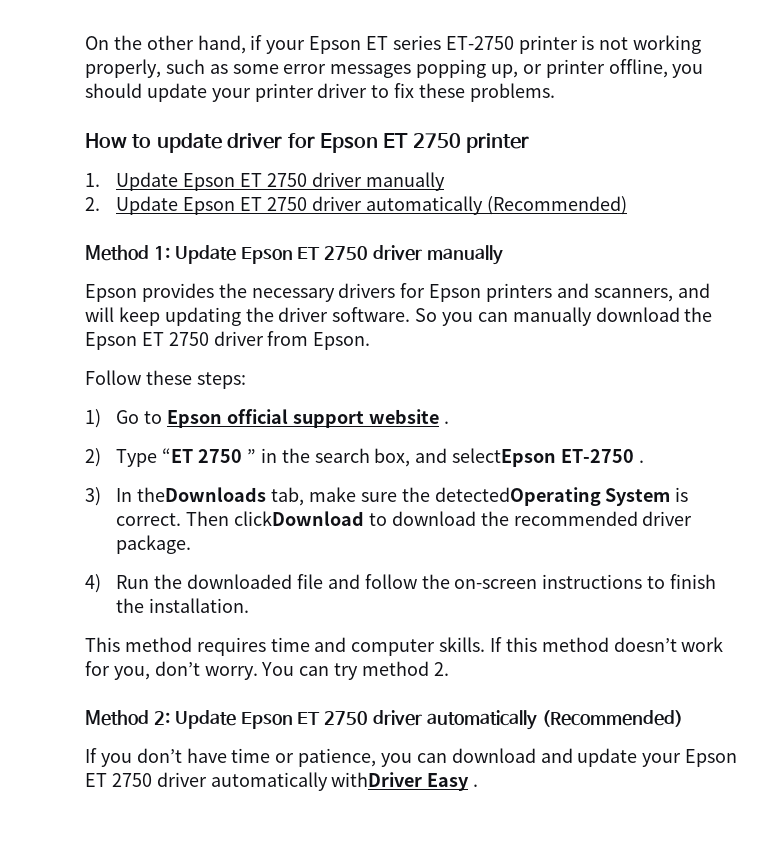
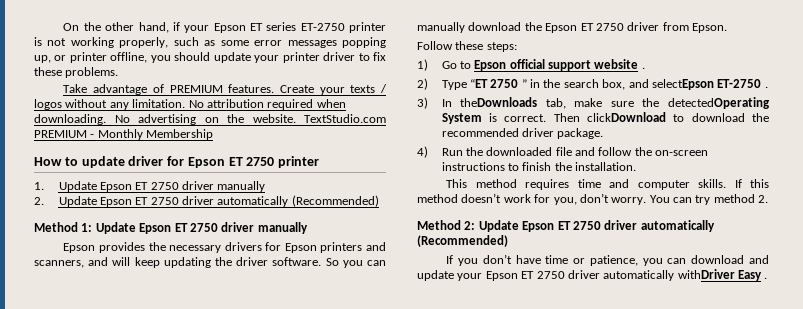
+ Take advantage of PREMIUM features. Create your texts / logos without any limitation. No attribution required when downloading. No advertising on the website. TextStudio.com PREMIUM - Monthly Membership

